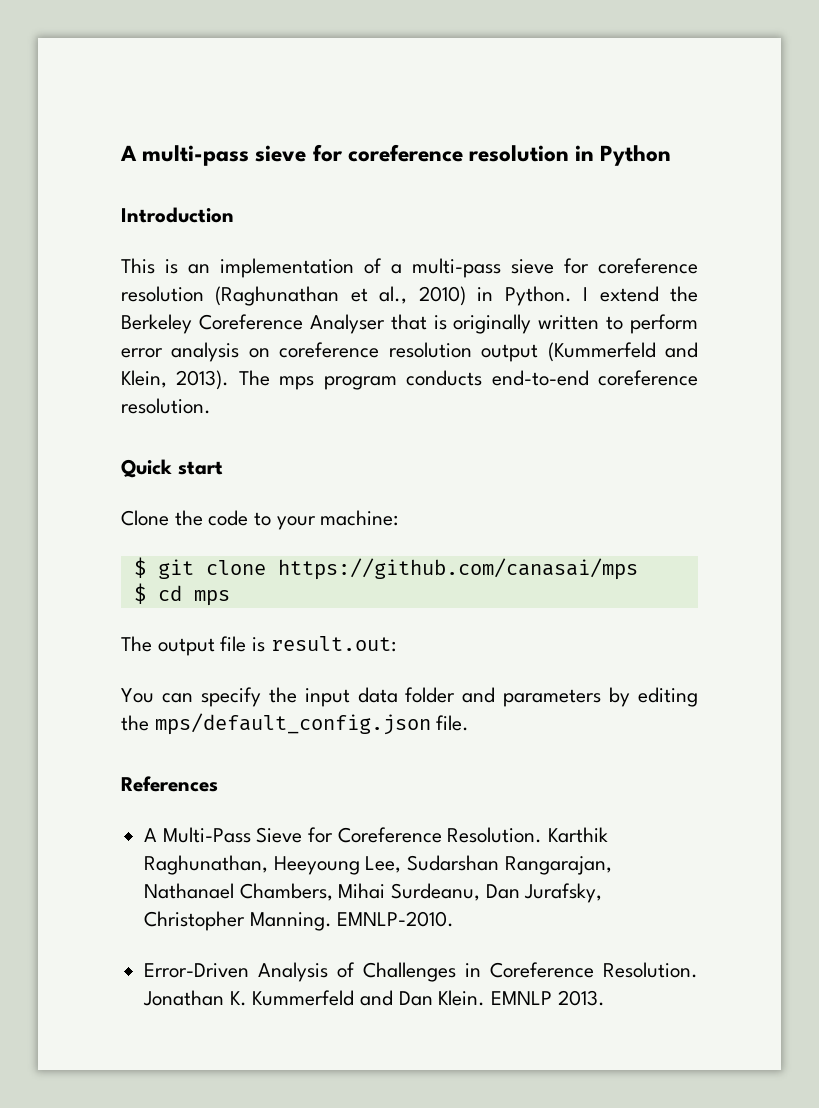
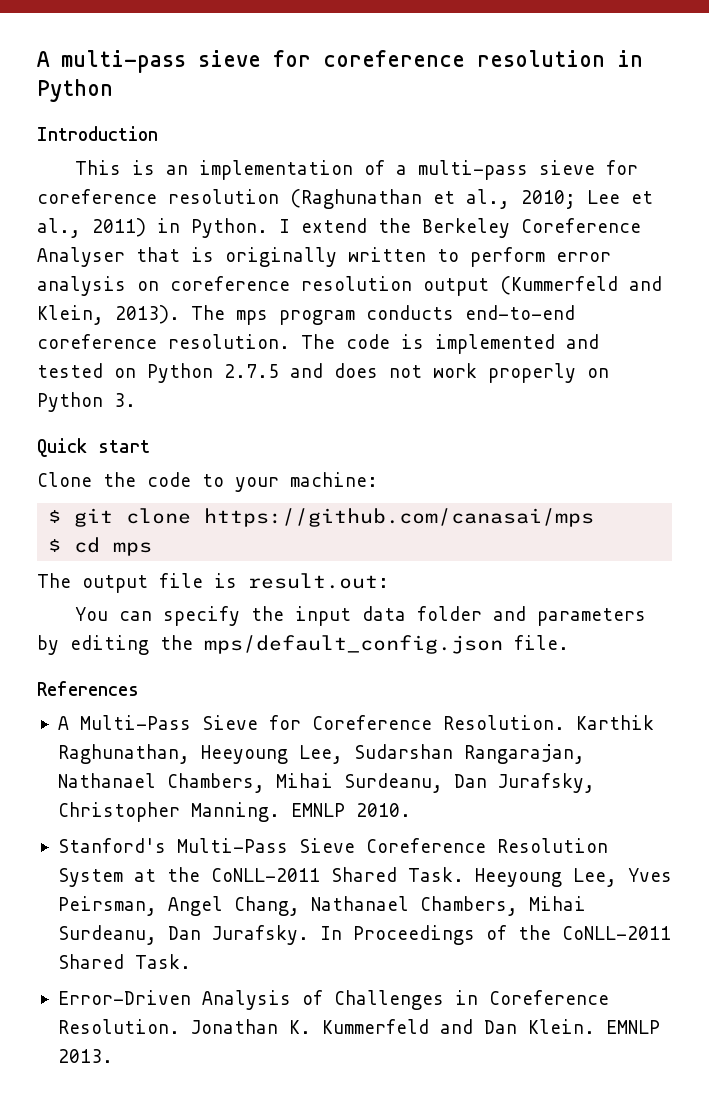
- This is an implementation of a multi-pass sieve for coreference resolution (Raghunathan et al., 2010) in Python.
+ This is an implementation of a multi-pass sieve for coreference resolution (Raghunathan et al., 2010; Lee et al., 2011) in Python.
+ The code is implemented and tested on Python 2.7.5 and does not work properly on Python 3.
- EMNLP-2010.
+ EMNLP 2010.
+ Stanford's Multi-Pass Sieve Coreference Resolution System at the CoNLL-2011 Shared Task. Heeyoung Lee, Yves Peirsman, Angel Chang, Nathanael Chambers, Mihai Surdeanu, Dan Jurafsky. In Proceedings of the CoNLL-2011 Shared Task.

